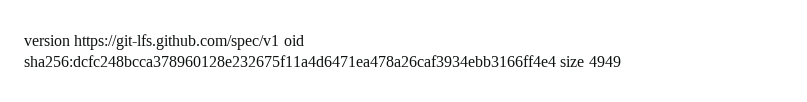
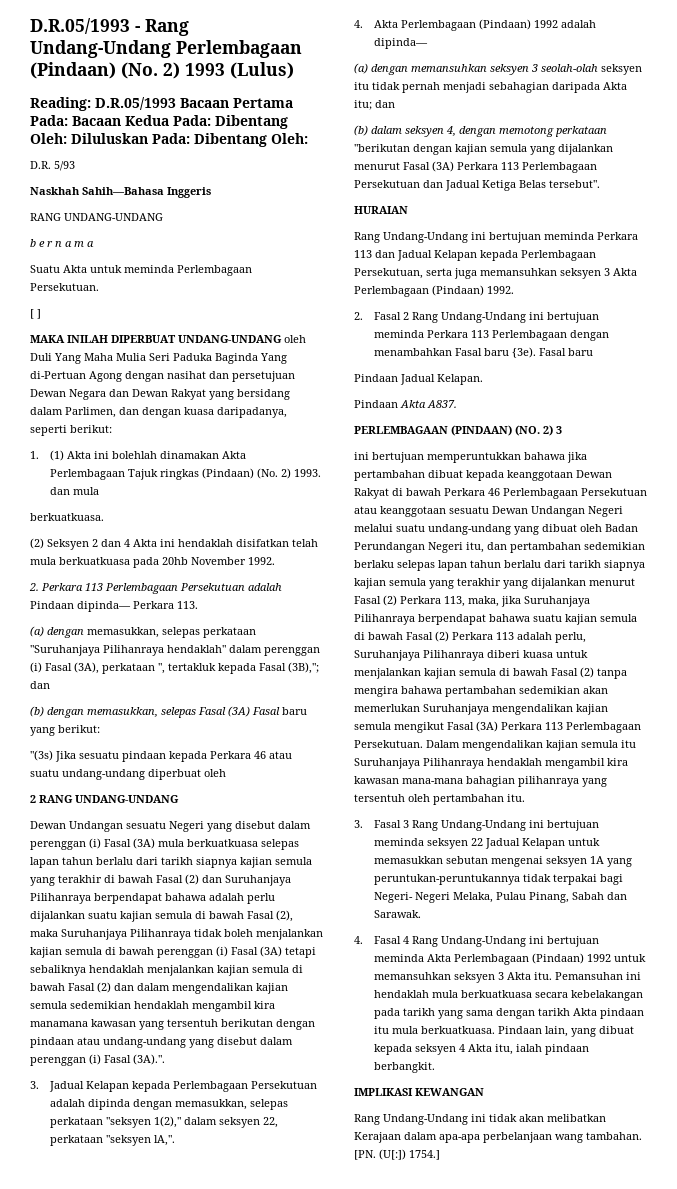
- version https://git-lfs.github.com/spec/v1 oid sha256:dcfc248bcca378960128e232675f11a4d6471ea478a26caf3934ebb3166ff4e4 size 4949
+ D.R.05/1993 - Rang Undang-Undang Perlembagaan (Pindaan) (No. 2) 1993 (Lulus)
+ Reading: D.R.05/1993 Bacaan Pertama Pada: Bacaan Kedua Pada: Dibentang Oleh: Diluluskan Pada: Dibentang Oleh:
+ D.R. 5/93
+ Naskhah Sahih—Bahasa Inggeris
+ RANG UNDANG-UNDANG
+ b e r n a m a
+ Suatu Akta untuk meminda Perlembagaan Persekutuan.
+ [ ]
+ MAKA INILAH DIPERBUAT UNDANG-UNDANG oleh Duli Yang Maha Mulia Seri Paduka Baginda Yang di-Pertuan Agong dengan nasihat dan persetujuan Dewan Negara dan Dewan Rakyat yang bersidang dalam Parlimen, dan dengan kuasa daripadanya, seperti berikut:
+ 1. (1) Akta ini bolehlah dinamakan Akta Perlembagaan Tajuk ringkas (Pindaan) (No. 2) 1993. dan mula
+ berkuatkuasa.
+ (2) Seksyen 2 dan 4 Akta ini hendaklah disifatkan telah mula berkuatkuasa pada 20hb November 1992.
+ 2. Perkara 113 Perlembagaan Persekutuan adalah Pindaan dipinda— Perkara 113.
+ (a) dengan memasukkan, selepas perkataan "Suruhanjaya Pilihanraya hendaklah" dalam perenggan (i) Fasal (3A), perkataan ", tertakluk kepada Fasal (3B),"; dan
+ (b) dengan memasukkan, selepas Fasal (3A) Fasal baru yang berikut:
+ "(3s) Jika sesuatu pindaan kepada Perkara 46 atau suatu undang-undang diperbuat oleh
+ 2 RANG UNDANG-UNDANG
+ Dewan Undangan sesuatu Negeri yang disebut dalam perenggan (i) Fasal (3A) mula berkuatkuasa selepas lapan tahun berlalu dari tarikh siapnya kajian semula yang terakhir di bawah Fasal (2) dan Suruhanjaya Pilihanraya berpendapat bahawa adalah perlu dijalankan suatu kajian semula di bawah Fasal (2), maka Suruhanjaya Pilihanraya tidak boleh menjalankan kajian semula di bawah perenggan (i) Fasal (3A) tetapi sebaliknya hendaklah menjalankan kajian semula di bawah Fasal (2) dan dalam mengendalikan kajian semula sedemikian hendaklah mengambil kira manamana kawasan yang tersentuh berikutan dengan pindaan atau undang-undang yang disebut dalam perenggan (i) Fasal (3A).".
+ 3. Jadual Kelapan kepada Perlembagaan Persekutuan adalah dipinda dengan memasukkan, selepas perkataan "seksyen 1(2)," dalam seksyen 22, perkataan "seksyen lA,".
+ 4. Akta Perlembagaan (Pindaan) 1992 adalah dipinda—
+ (a) dengan memansuhkan seksyen 3 seolah-olah seksyen itu tidak pernah menjadi sebahagian daripada Akta itu; dan
+ (b) dalam seksyen 4, dengan memotong perkataan "berikutan dengan kajian semula yang dijalankan menurut Fasal (3A) Perkara 113 Perlembagaan Persekutuan dan Jadual Ketiga Belas tersebut".
+ HURAIAN
+ Rang Undang-Undang ini bertujuan meminda Perkara 113 dan Jadual Kelapan kepada Perlembagaan Persekutuan, serta juga memansuhkan seksyen 3 Akta Perlembagaan (Pindaan) 1992.
+ 2. Fasal 2 Rang Undang-Undang ini bertujuan meminda Perkara 113 Perlembagaan dengan menambahkan Fasal baru {3e). Fasal baru
+ Pindaan Jadual Kelapan.
+ Pindaan Akta A837.
+ PERLEMBAGAAN (PINDAAN) (NO. 2) 3
+ ini bertujuan memperuntukkan bahawa jika pertambahan dibuat kepada keanggotaan Dewan Rakyat di bawah Perkara 46 Perlembagaan Persekutuan atau keanggotaan sesuatu Dewan Undangan Negeri melalui suatu undang-undang yang dibuat oleh Badan Perundangan Negeri itu, dan pertambahan sedemikian berlaku selepas lapan tahun berlalu dari tarikh siapnya kajian semula yang terakhir yang dijalankan menurut Fasal (2) Perkara 113, maka, jika Suruhanjaya Pilihanraya berpendapat bahawa suatu kajian semula di bawah Fasal (2) Perkara 113 adalah perlu, Suruhanjaya Pilihanraya diberi kuasa untuk menjalankan kajian semula di bawah Fasal (2) tanpa mengira bahawa pertambahan sedemikian akan memerlukan Suruhanjaya mengendalikan kajian semula mengikut Fasal (3A) Perkara 113 Perlembagaan Persekutuan. Dalam mengendalikan kajian semula itu Suruhanjaya Pilihanraya hendaklah mengambil kira kawasan mana-mana bahagian pilihanraya yang tersentuh oleh pertambahan itu.
+ 3. Fasal 3 Rang Undang-Undang ini bertujuan meminda seksyen 22 Jadual Kelapan untuk memasukkan sebutan mengenai seksyen 1A yang peruntukan-peruntukannya tidak terpakai bagi Negeri- Negeri Melaka, Pulau Pinang, Sabah dan Sarawak.
+ 4. Fasal 4 Rang Undang-Undang ini bertujuan meminda Akta Perlembagaan (Pindaan) 1992 untuk memansuhkan seksyen 3 Akta itu. Pemansuhan ini hendaklah mula berkuatkuasa secara kebelakangan pada tarikh yang sama dengan tarikh Akta pindaan itu mula berkuatkuasa. Pindaan lain, yang dibuat kepada seksyen 4 Akta itu, ialah pindaan berbangkit.
+ IMPLIKASI KEWANGAN
+ Rang Undang-Undang ini tidak akan melibatkan Kerajaan dalam apa-apa perbelanjaan wang tambahan. [PN. (U[:]) 1754.]

